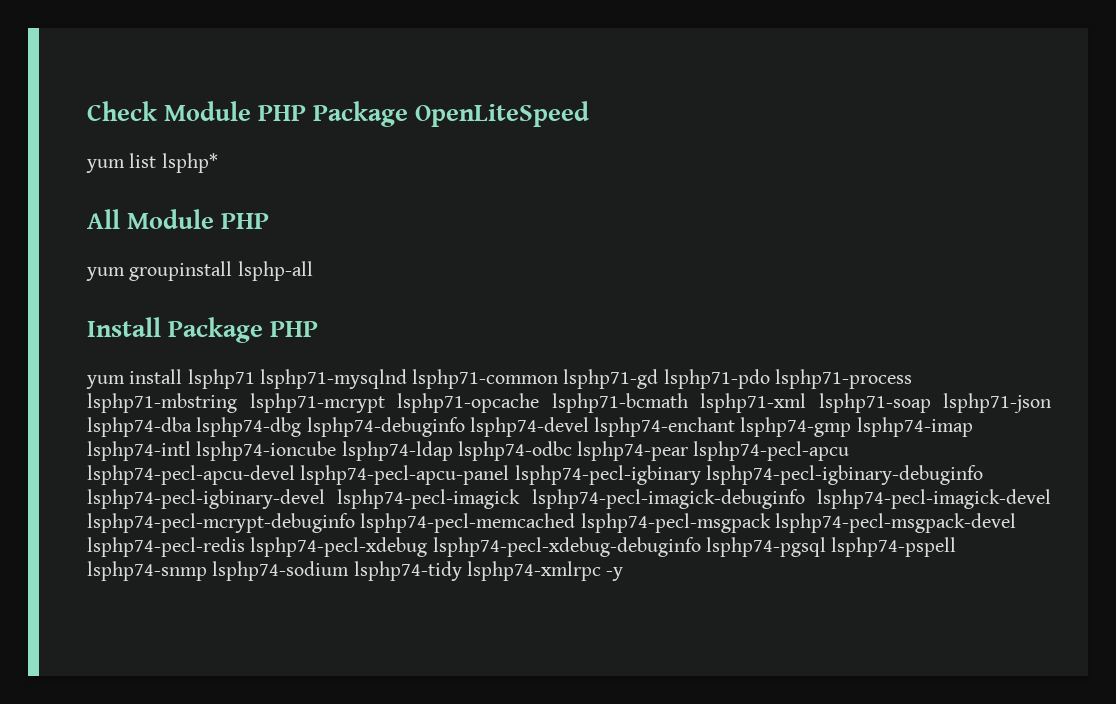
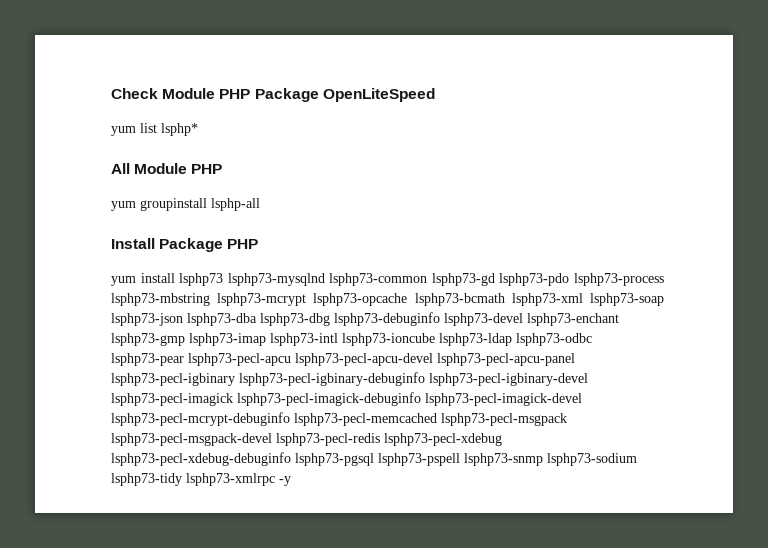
- yum install lsphp71 lsphp71-mysqlnd lsphp71-common lsphp71-gd lsphp71-pdo lsphp71-process lsphp71-mbstring lsphp71-mcrypt lsphp71-opcache lsphp71-bcmath lsphp71-xml lsphp71-soap lsphp71-json lsphp74-dba lsphp74-dbg lsphp74-debuginfo lsphp74-devel lsphp74-enchant lsphp74-gmp lsphp74-imap lsphp74-intl lsphp74-ioncube lsphp74-ldap lsphp74-odbc lsphp74-pear lsphp74-pecl-apcu lsphp74-pecl-apcu-devel lsphp74-pecl-apcu-panel lsphp74-pecl-igbinary lsphp74-pecl-igbinary-debuginfo lsphp74-pecl-igbinary-devel lsphp74-pecl-imagick lsphp74-pecl-imagick-debuginfo lsphp74-pecl-imagick-devel lsphp74-pecl-mcrypt-debuginfo lsphp74-pecl-memcached lsphp74-pecl-msgpack lsphp74-pecl-msgpack-devel lsphp74-pecl-redis lsphp74-pecl-xdebug lsphp74-pecl-xdebug-debuginfo lsphp74-pgsql lsphp74-pspell lsphp74-snmp lsphp74-sodium lsphp74-tidy lsphp74-xmlrpc -y
+ yum install lsphp73 lsphp73-mysqlnd lsphp73-common lsphp73-gd lsphp73-pdo lsphp73-process lsphp73-mbstring lsphp73-mcrypt lsphp73-opcache lsphp73-bcmath lsphp73-xml lsphp73-soap lsphp73-json lsphp73-dba lsphp73-dbg lsphp73-debuginfo lsphp73-devel lsphp73-enchant lsphp73-gmp lsphp73-imap lsphp73-intl lsphp73-ioncube lsphp73-ldap lsphp73-odbc lsphp73-pear lsphp73-pecl-apcu lsphp73-pecl-apcu-devel lsphp73-pecl-apcu-panel lsphp73-pecl-igbinary lsphp73-pecl-igbinary-debuginfo lsphp73-pecl-igbinary-devel lsphp73-pecl-imagick lsphp73-pecl-imagick-debuginfo lsphp73-pecl-imagick-devel lsphp73-pecl-mcrypt-debuginfo lsphp73-pecl-memcached lsphp73-pecl-msgpack lsphp73-pecl-msgpack-devel lsphp73-pecl-redis lsphp73-pecl-xdebug lsphp73-pecl-xdebug-debuginfo lsphp73-pgsql lsphp73-pspell lsphp73-snmp lsphp73-sodium lsphp73-tidy lsphp73-xmlrpc -y

